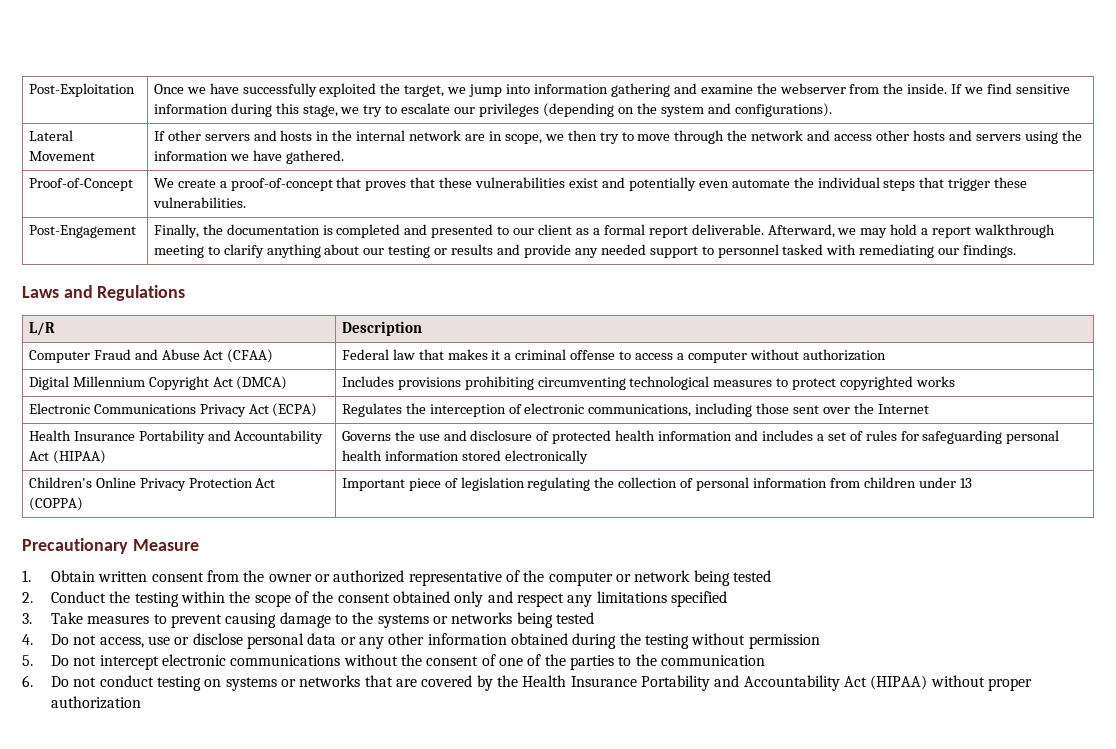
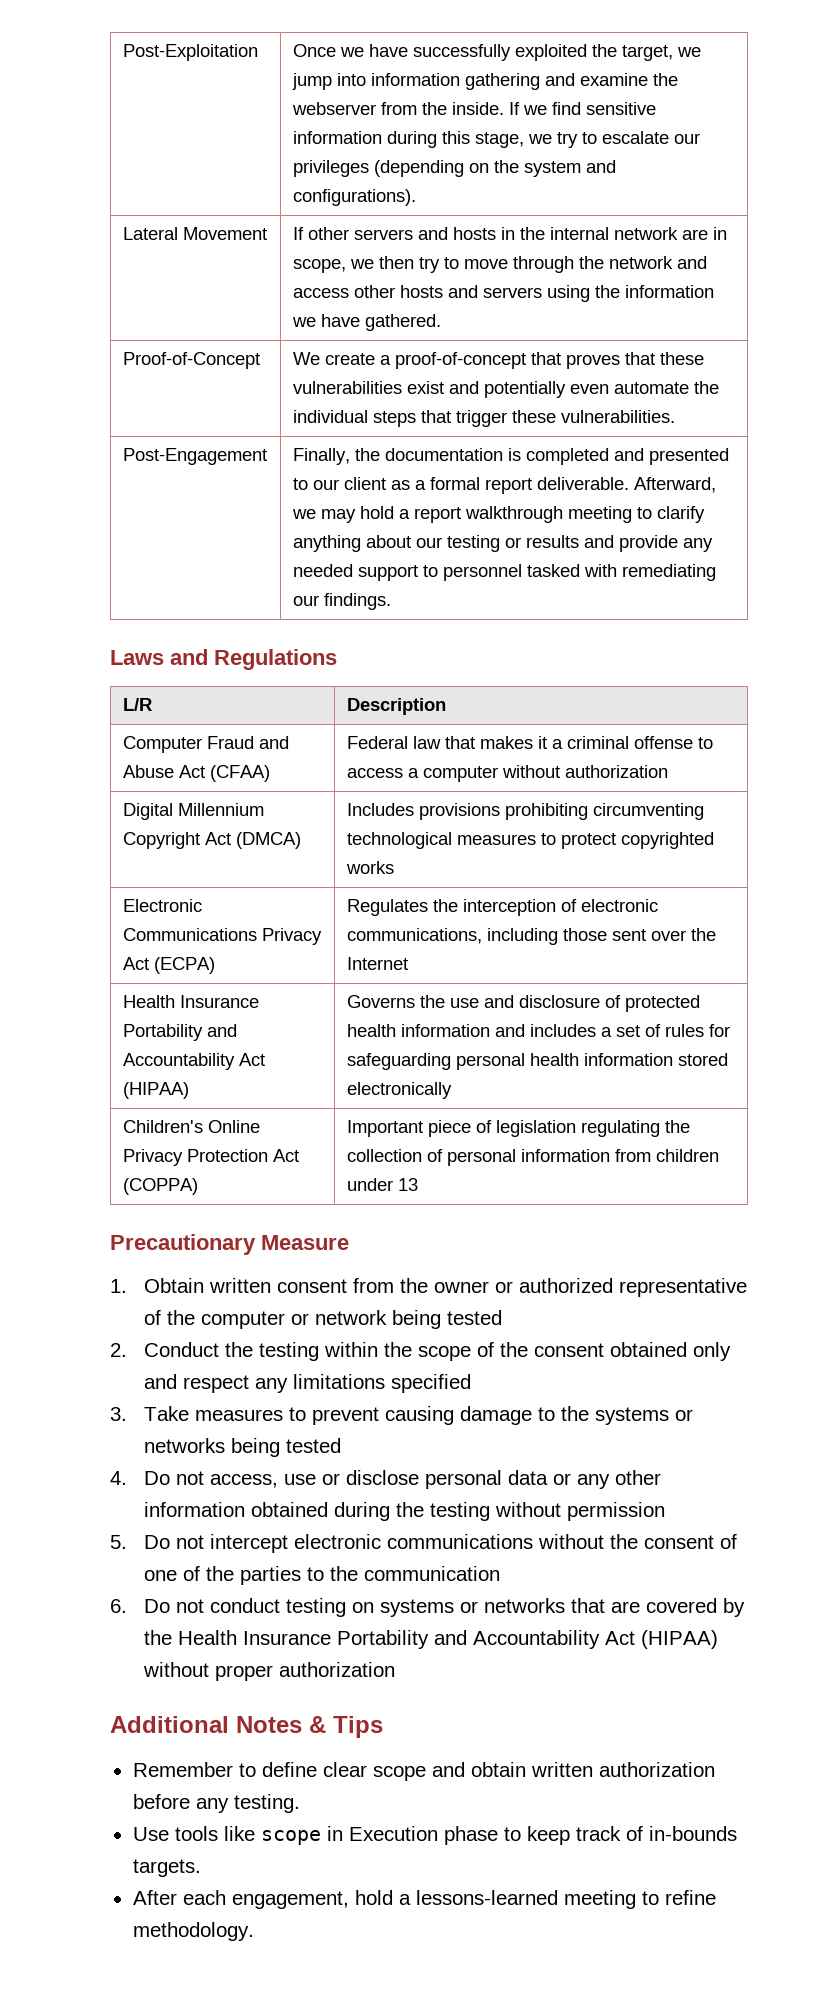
+ Additional Notes & Tips
+ Remember to define clear scope and obtain written authorization before any testing.
+ Use tools like scope in Execution phase to keep track of in-bounds targets.
+ After each engagement, hold a lessons‑learned meeting to refine methodology.

